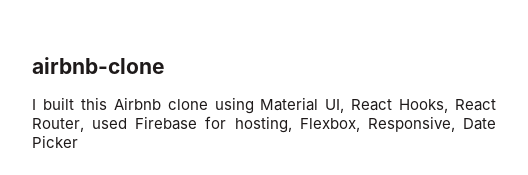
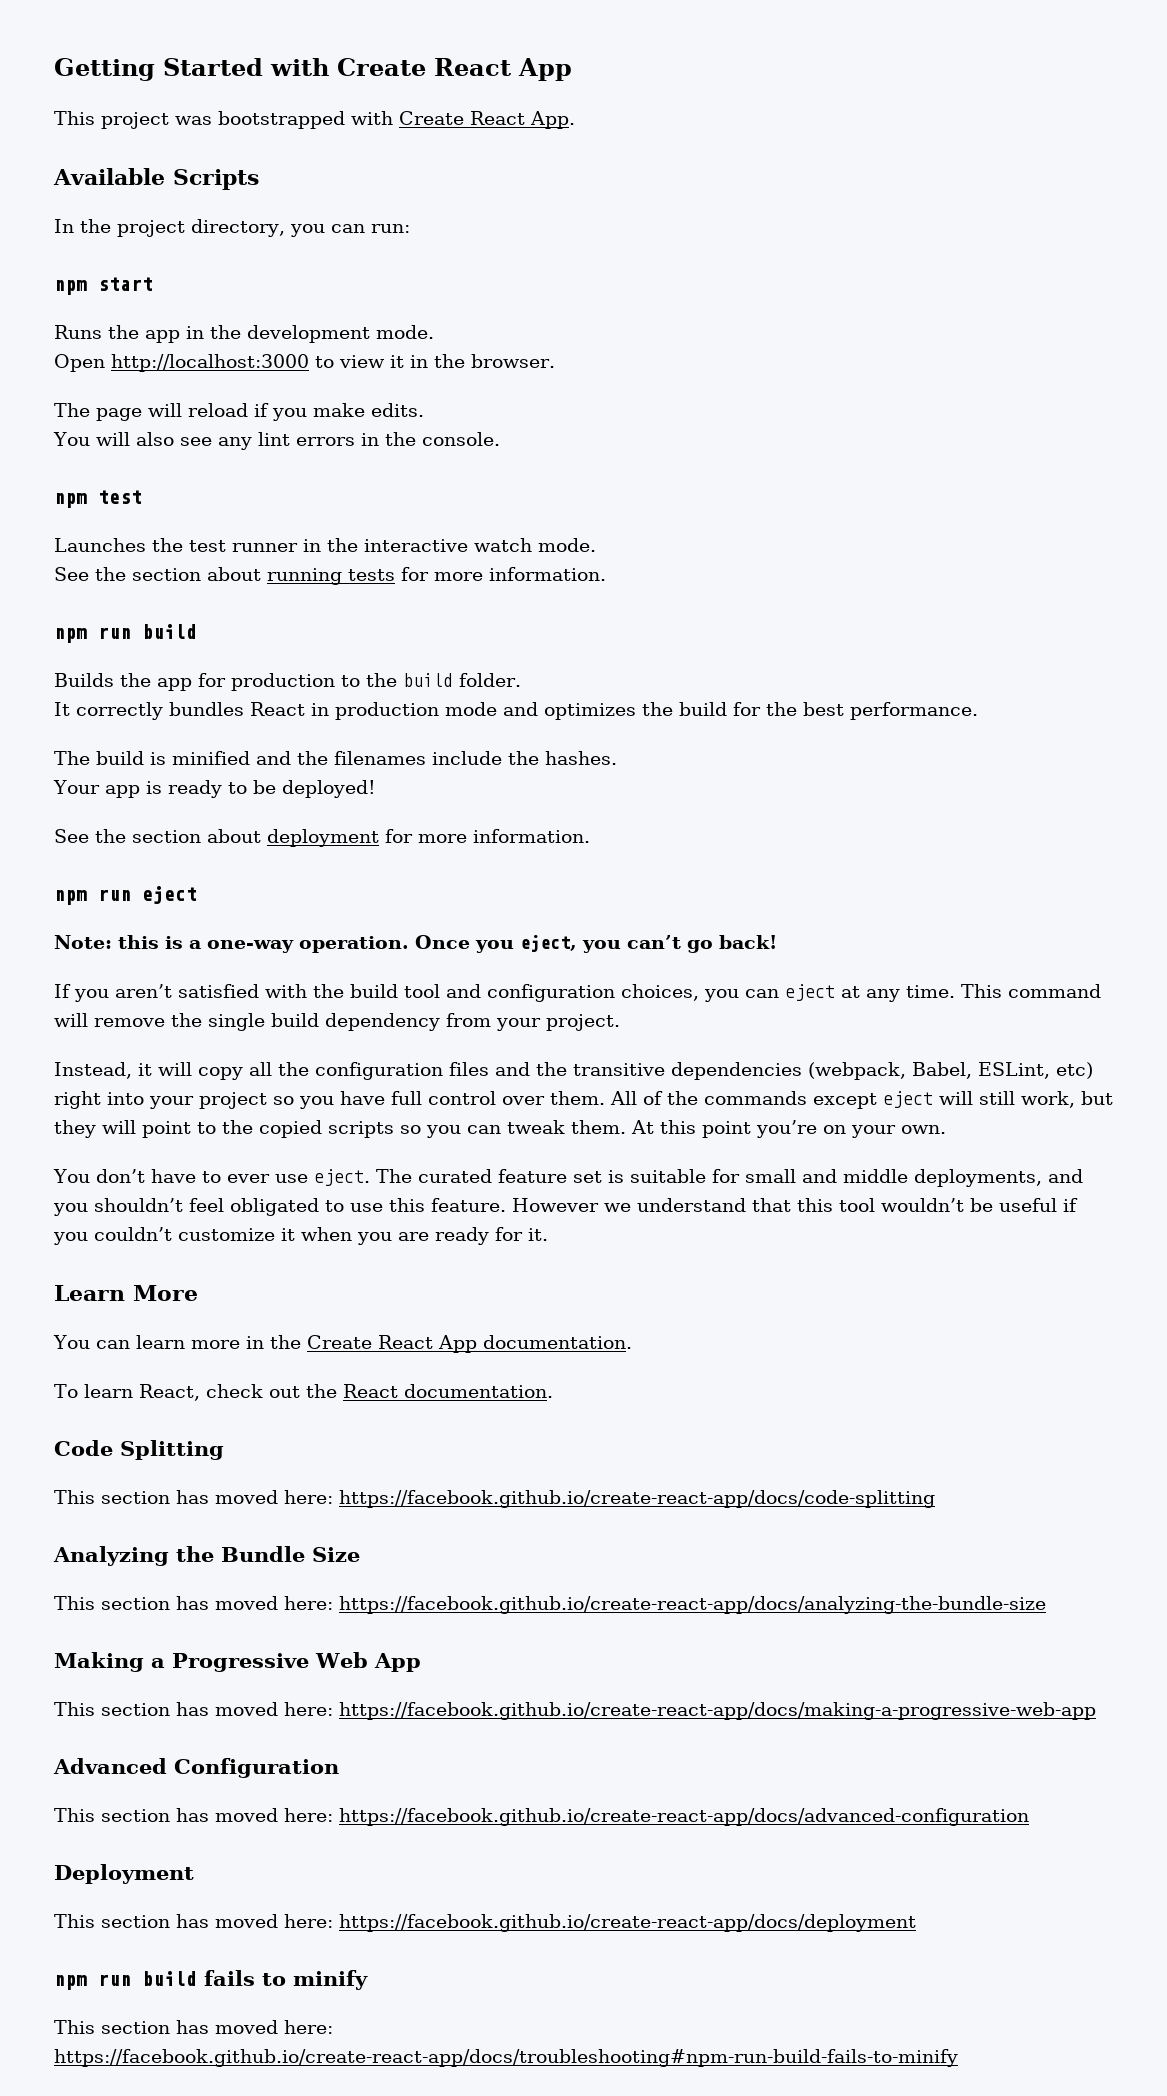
- airbnb-clone
- I built this Airbnb clone using Material UI, React Hooks, React Router, used Firebase for hosting, Flexbox, Responsive, Date Picker
+ Getting Started with Create React App
+ This project was bootstrapped with Create React App.
+ Available Scripts
+ In the project directory, you can run:
+ npm start
+ Runs the app in the development mode.
+ Open http://localhost:3000 to view it in the browser.
+ The page will reload if you make edits.
+ You will also see any lint errors in the console.
+ npm test
+ Launches the test runner in the interactive watch mode.
+ See the section about running tests for more information.
+ npm run build
+ Builds the app for production to the build folder.
+ It correctly bundles React in production mode and optimizes the build for the best performance.
+ The build is minified and the filenames include the hashes.
+ Your app is ready to be deployed!
+ See the section about deployment for more information.
+ npm run eject
+ Note: this is a one-way operation. Once you eject, you can’t go back!
+ If you aren’t satisfied with the build tool and configuration choices, you can eject at any time. This command will remove the single build dependency from your project.
+ Instead, it will copy all the configuration files and the transitive dependencies (webpack, Babel, ESLint, etc) right into your project so you have full control over them. All of the commands except eject will still work, but they will point to the copied scripts so you can tweak them. At this point you’re on your own.
+ You don’t have to ever use eject. The curated feature set is suitable for small and middle deployments, and you shouldn’t feel obligated to use this feature. However we understand that this tool wouldn’t be useful if you couldn’t customize it when you are ready for it.
+ Learn More
+ You can learn more in the Create React App documentation.
+ To learn React, check out the React documentation.
+ Code Splitting
+ This section has moved here: https://facebook.github.io/create-react-app/docs/code-splitting
+ Analyzing the Bundle Size
+ This section has moved here: https://facebook.github.io/create-react-app/docs/analyzing-the-bundle-size
+ Making a Progressive Web App
+ This section has moved here: https://facebook.github.io/create-react-app/docs/making-a-progressive-web-app
+ Advanced Configuration
+ This section has moved here: https://facebook.github.io/create-react-app/docs/advanced-configuration
+ Deployment
+ This section has moved here: https://facebook.github.io/create-react-app/docs/deployment
+ npm run build fails to minify
+ This section has moved here: https://facebook.github.io/create-react-app/docs/troubleshooting#npm-run-build-fails-to-minify

